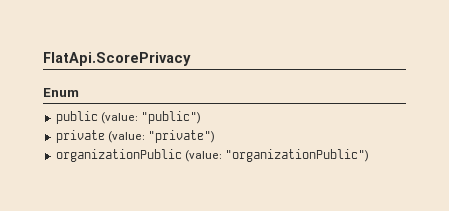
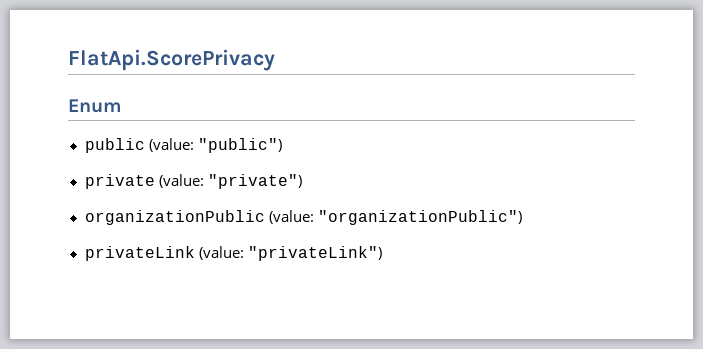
+ privateLink (value: "privateLink")

